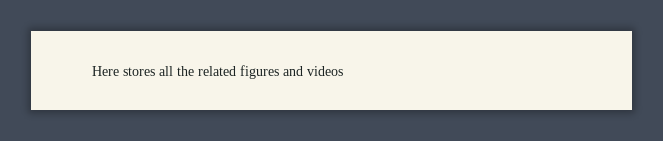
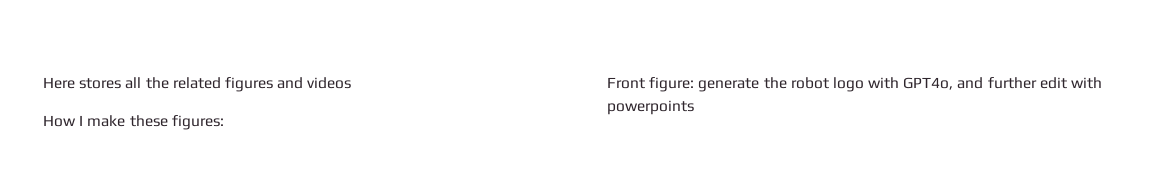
+ How I make these figures:
+ Front figure: generate the robot logo with GPT4o, and further edit with powerpoints

